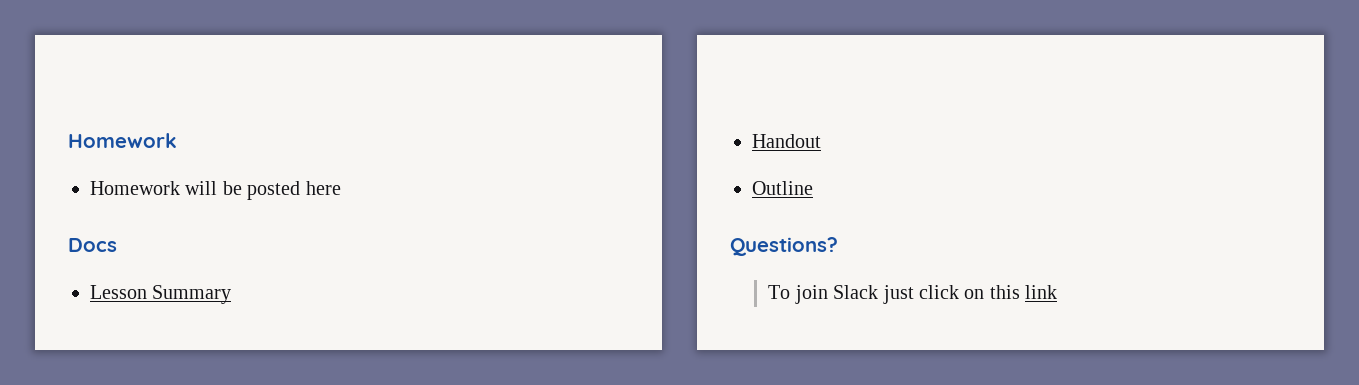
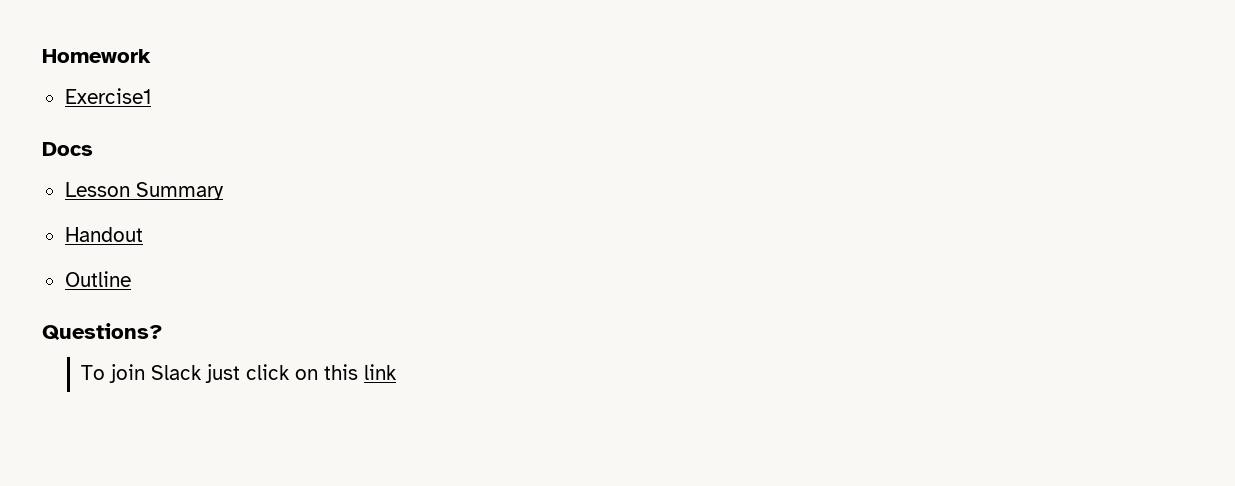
- Homework will be posted here
+ Exercise1

